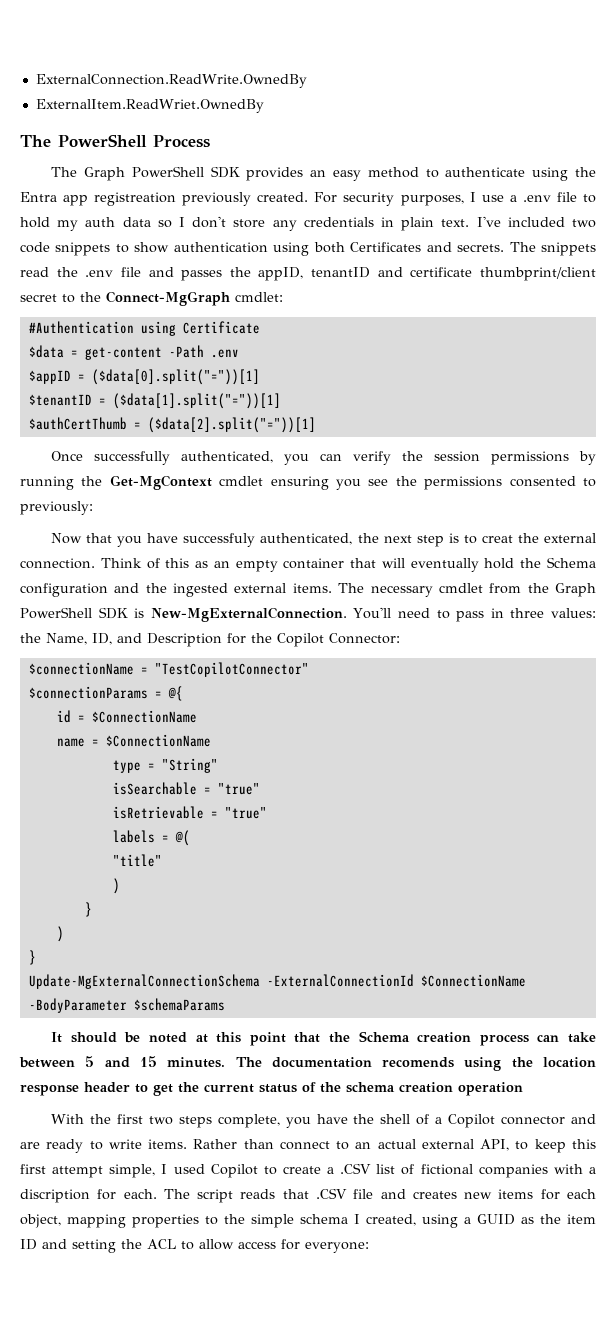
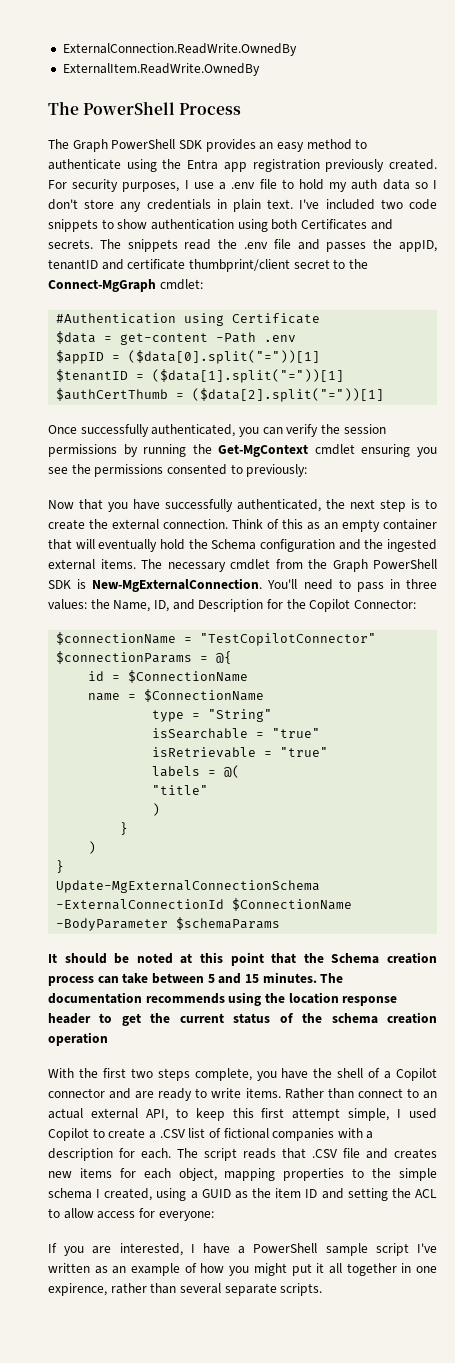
- ExternalItem.ReadWriet.OwnedBy
+ ExternalItem.ReadWrite.OwnedBy
- The Graph PowerShell SDK provides an easy method to authenticate using the Entra app registreation previously created.
+ The Graph PowerShell SDK provides an easy method to authenticate using the Entra app registration previously created.
- Now that you have successfuly authenticated, the next step is to creat the external connection.
+ Now that you have successfully authenticated, the next step is to create the external connection.
- The documentation recomends using the location response header to get the current status of the schema creation operation
+ The documentation recommends using the location response header to get the current status of the schema creation operation
- Rather than connect to an actual external API, to keep this first attempt simple, I used Copilot to create a .CSV list of fictional companies with a discription for each.
+ Rather than connect to an actual external API, to keep this first attempt simple, I used Copilot to create a .CSV list of fictional companies with a description for each.
+ If you are interested, I have a PowerShell sample script I've written as an example of how you might put it all together in one expirence, rather than several separate scripts.

